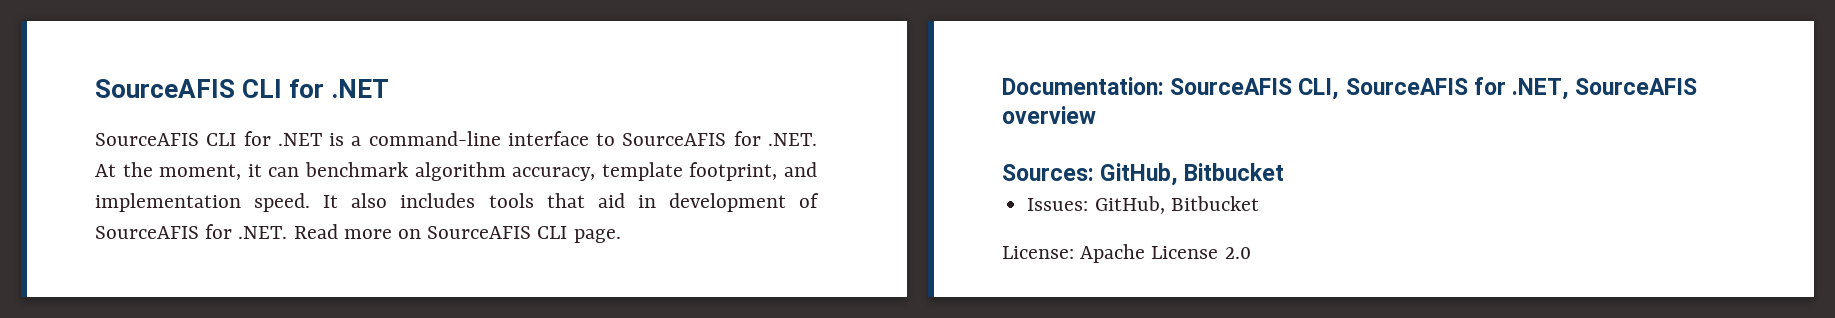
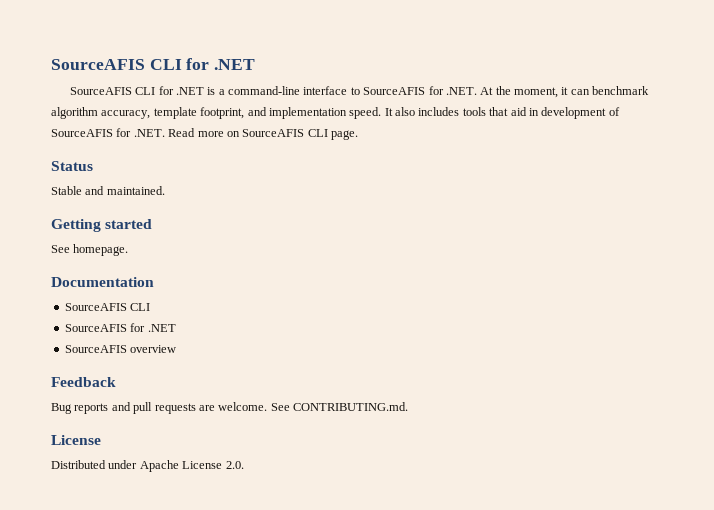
- Documentation: SourceAFIS CLI, SourceAFIS for .NET, SourceAFIS overview
+ Status
+ Stable and maintained.
+ Getting started
+ See homepage.
+ Documentation
+ SourceAFIS CLI
+ SourceAFIS for .NET
+ SourceAFIS overview
- Sources: GitHub, Bitbucket
- Issues: GitHub, Bitbucket
- License: Apache License 2.0
+ Feedback
+ Bug reports and pull requests are welcome. See CONTRIBUTING.md.
+ License
+ Distributed under Apache License 2.0.

